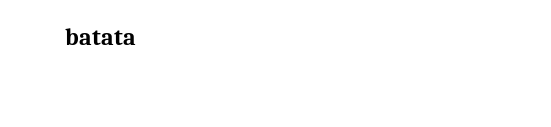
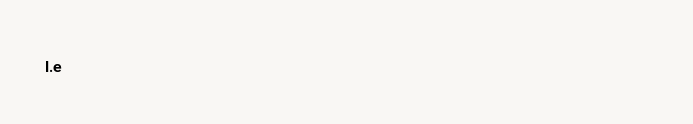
- batata
+ l.e

